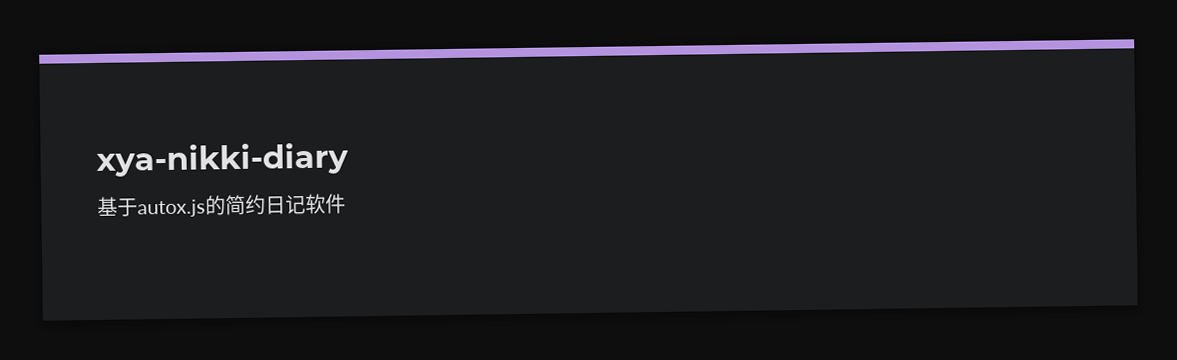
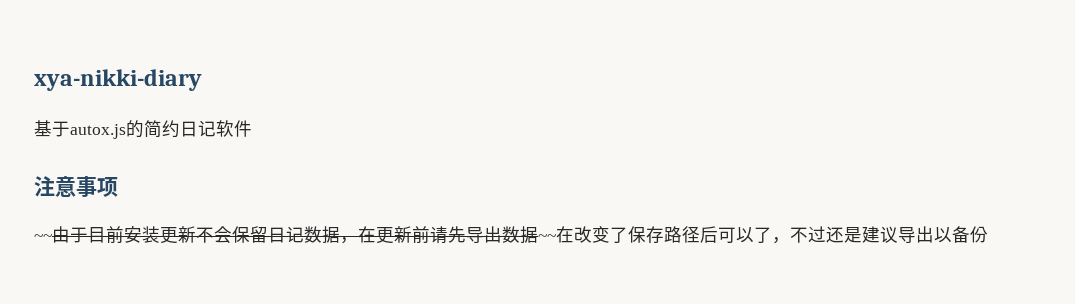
+ 注意事项
+ ~~由于目前安装更新不会保留日记数据，在更新前请先导出数据~~在改变了保存路径后可以了，不过还是建议导出以备份

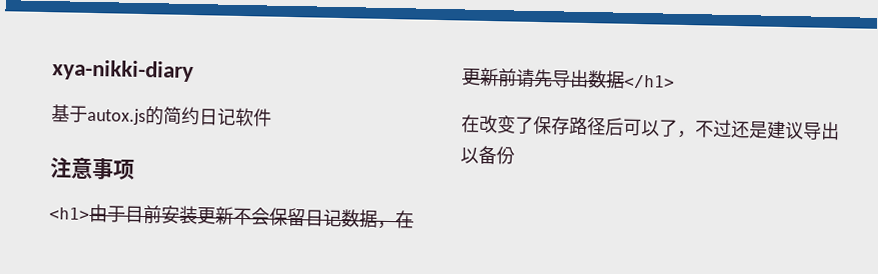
- ~~由于目前安装更新不会保留日记数据，在更新前请先导出数据~~在改变了保存路径后可以了，不过还是建议导出以备份
+ <h1>由于目前安装更新不会保留日记数据，在更新前请先导出数据</h1>
+ 在改变了保存路径后可以了，不过还是建议导出以备份

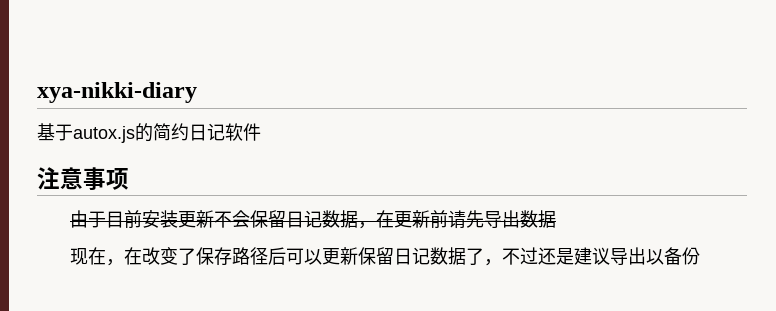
- <h1>由于目前安装更新不会保留日记数据，在更新前请先导出数据</h1>
- 在改变了保存路径后可以了，不过还是建议导出以备份
+ 由于目前安装更新不会保留日记数据，在更新前请先导出数据
+ 现在，在改变了保存路径后可以更新保留日记数据了，不过还是建议导出以备份

